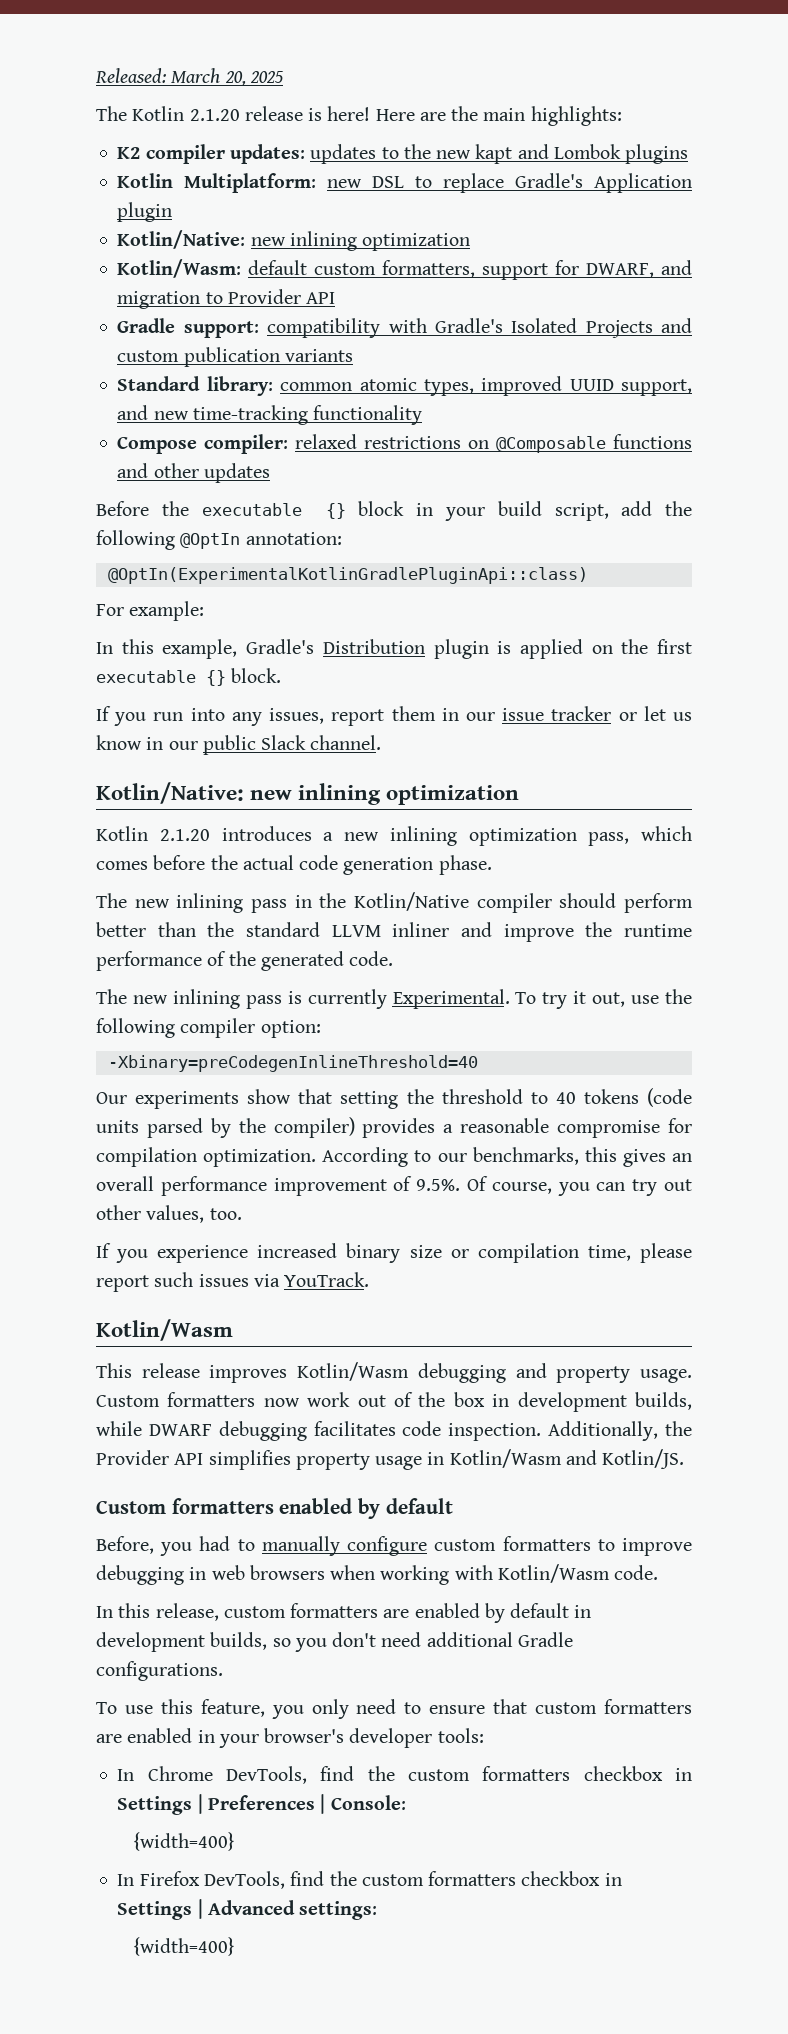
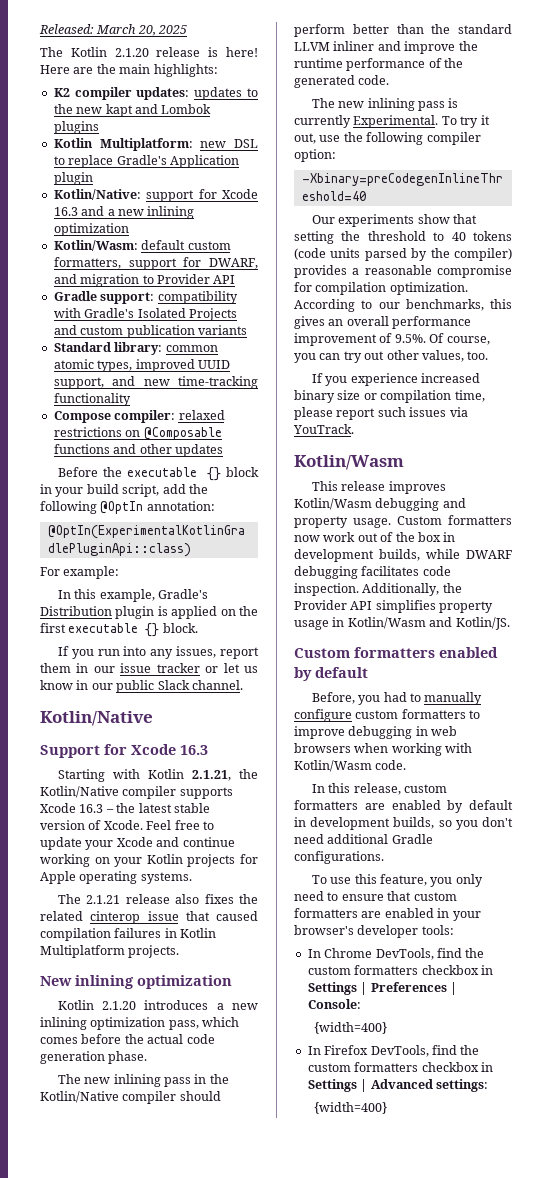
  Kotlin Multiplatform: new DSL to replace Gradle's Application plugin
- Kotlin/Native: new inlining optimization
+ Kotlin/Native: support for Xcode 16.3 and a new inlining optimization
  If you run into any issues, report them in our issue tracker or let us know in our public Slack channel.
- Kotlin/Native: new inlining optimization
+ Kotlin/Native
+ Support for Xcode 16.3
+ Starting with Kotlin 2.1.21, the Kotlin/Native compiler supports Xcode 16.3 – the latest stable version of Xcode. Feel free to update your Xcode and continue working on your Kotlin projects for Apple operating systems.
+ The 2.1.21 release also fixes the related cinterop issue that caused compilation failures in Kotlin Multiplatform projects.
+ New inlining optimization

